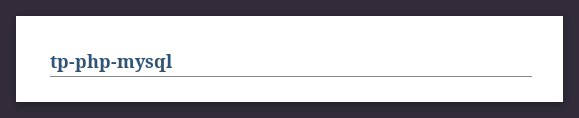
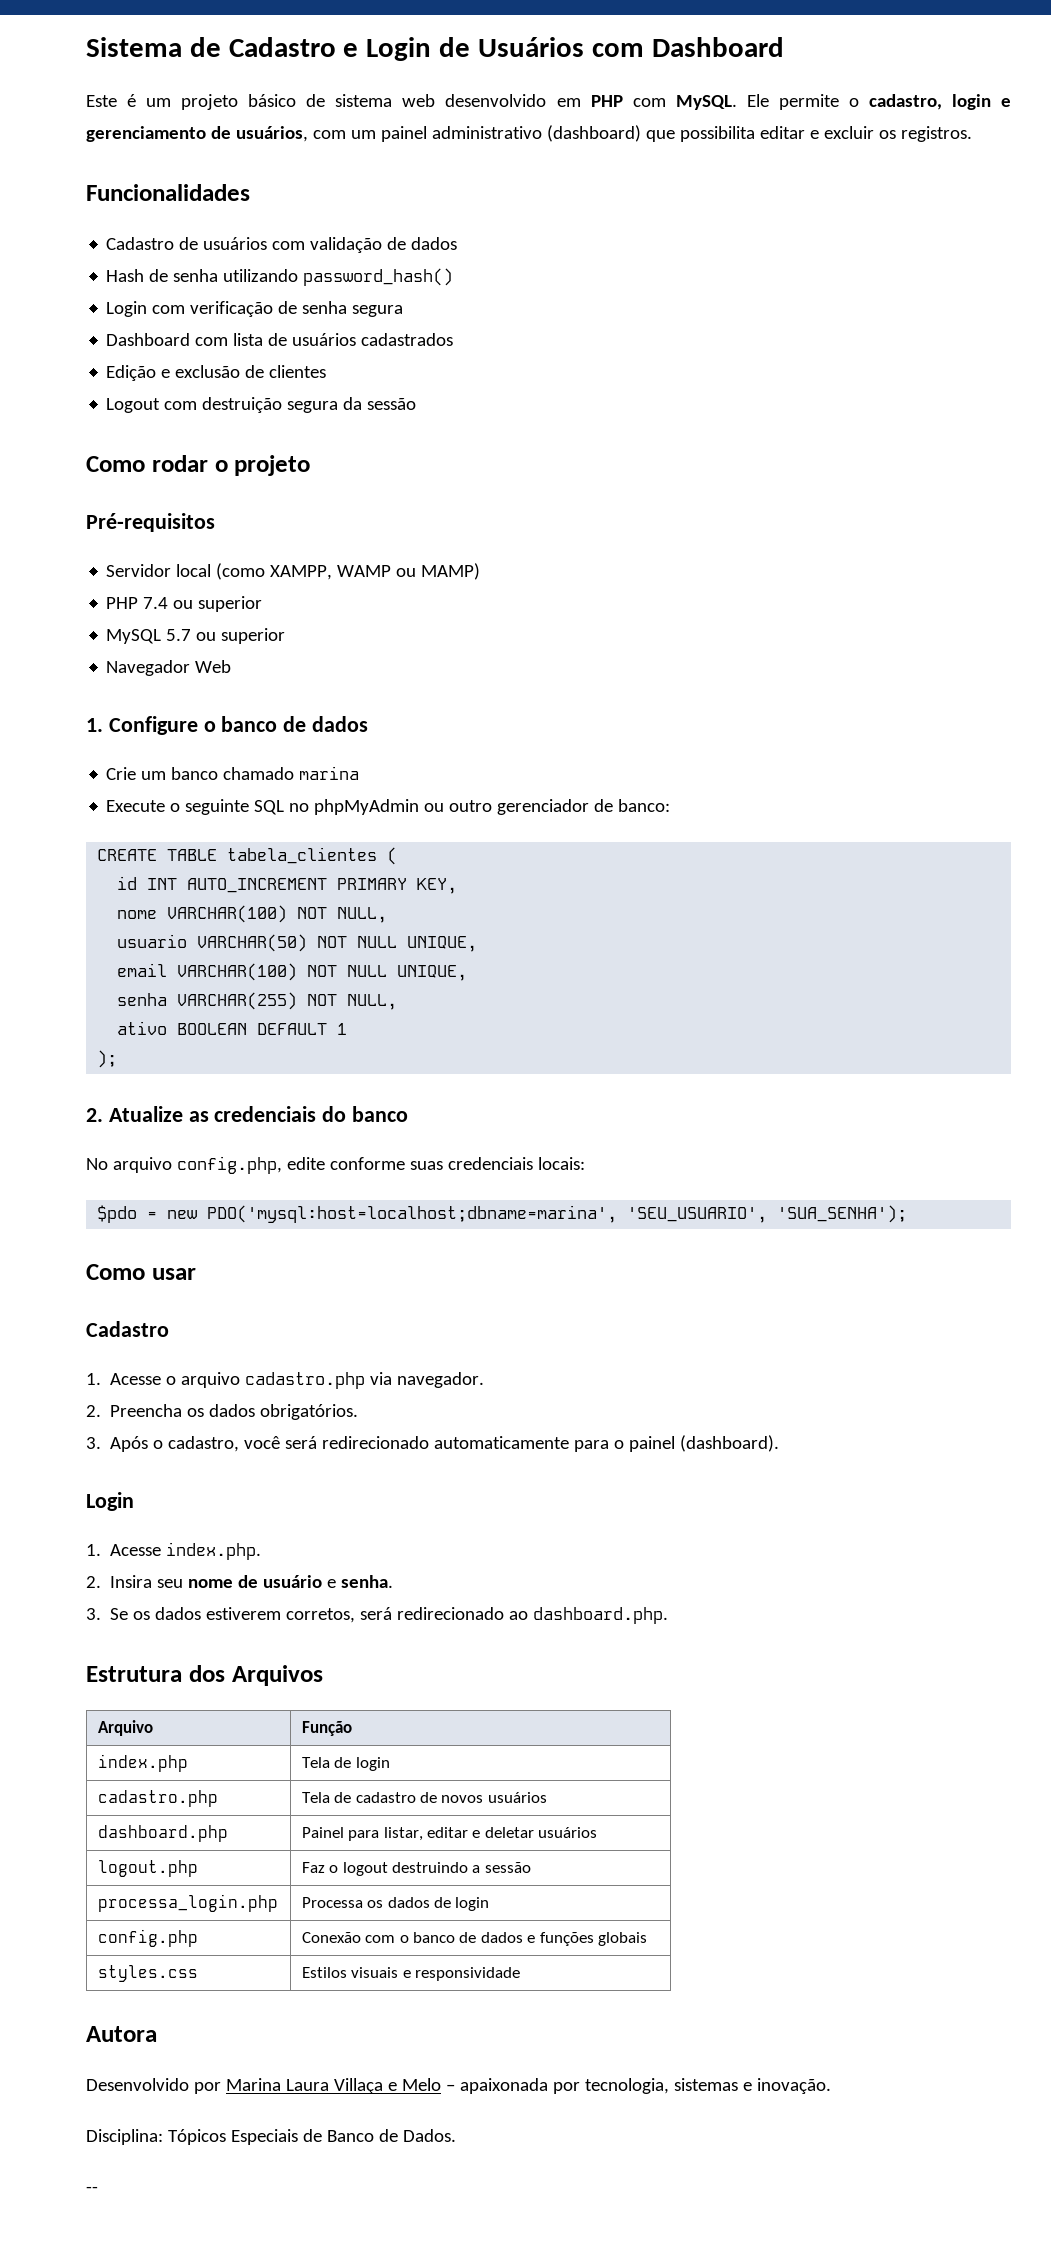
- tp-php-mysql
+ Sistema de Cadastro e Login de Usuários com Dashboard
+ Este é um projeto básico de sistema web desenvolvido em PHP com MySQL. Ele permite o cadastro, login e gerenciamento de usuários, com um painel administrativo (dashboard) que possibilita editar e excluir os registros.
+ Funcionalidades
+ Cadastro de usuários com validação de dados
+ Hash de senha utilizando password_hash()
+ Login com verificação de senha segura
+ Dashboard com lista de usuários cadastrados
+ Edição e exclusão de clientes
+ Logout com destruição segura da sessão
+ Como rodar o projeto
+ Pré-requisitos
+ Servidor local (como XAMPP, WAMP ou MAMP)
+ PHP 7.4 ou superior
+ MySQL 5.7 ou superior
+ Navegador Web
+ 1. Configure o banco de dados
+ Crie um banco chamado marina
+ Execute o seguinte SQL no phpMyAdmin ou outro gerenciador de banco:
+ CREATE TABLE tabela_clientes (
+ id INT AUTO_INCREMENT PRIMARY KEY,
+ nome VARCHAR(100) NOT NULL,
+ usuario VARCHAR(50) NOT NULL UNIQUE,
+ email VARCHAR(100) NOT NULL UNIQUE,
+ senha VARCHAR(255) NOT NULL,
+ ativo BOOLEAN DEFAULT 1
+ );
+ 2. Atualize as credenciais do banco
+ No arquivo config.php, edite conforme suas credenciais locais:
+ $pdo = new PDO('mysql:host=localhost;dbname=marina', 'SEU_USUARIO', 'SUA_SENHA');
+ Como usar
+ Cadastro
+ 1. Acesse o arquivo cadastro.php via navegador.
+ 2. Preencha os dados obrigatórios.
+ 3. Após o cadastro, você será redirecionado automaticamente para o painel (dashboard).
+ Login
+ 1. Acesse index.php.
+ 2. Insira seu nome de usuário e senha.
+ 3. Se os dados estiverem corretos, será redirecionado ao dashboard.php.
+ Estrutura dos Arquivos
+ Arquivo | Função
+ index.php | Tela de login
+ cadastro.php | Tela de cadastro de novos usuários
+ dashboard.php | Painel para listar, editar e deletar usuários
+ logout.php | Faz o logout destruindo a sessão
+ processa_login.php | Processa os dados de login
+ config.php | Conexão com o banco de dados e funções globais
+ styles.css | Estilos visuais e responsividade
+ Autora
+ Desenvolvido por Marina Laura Villaça e Melo – apaixonada por tecnologia, sistemas e inovação.
+ Disciplina: Tópicos Especiais de Banco de Dados.
+ --

